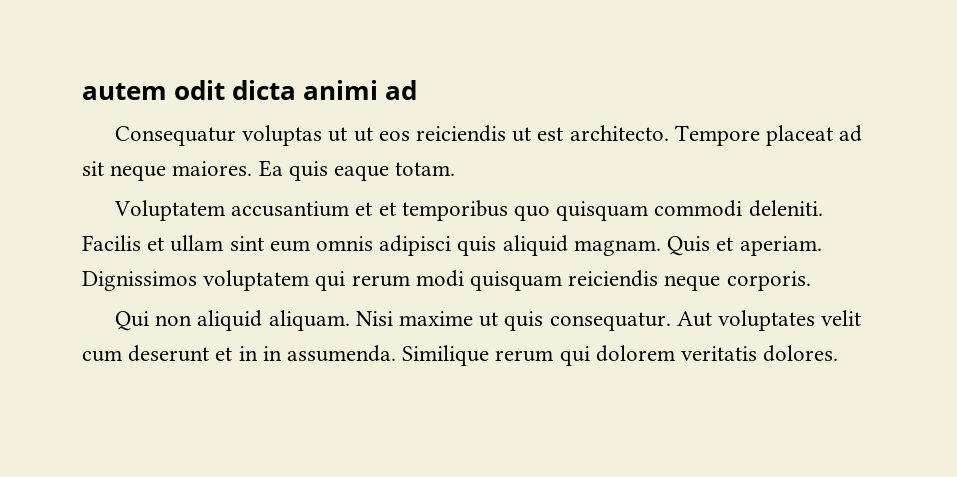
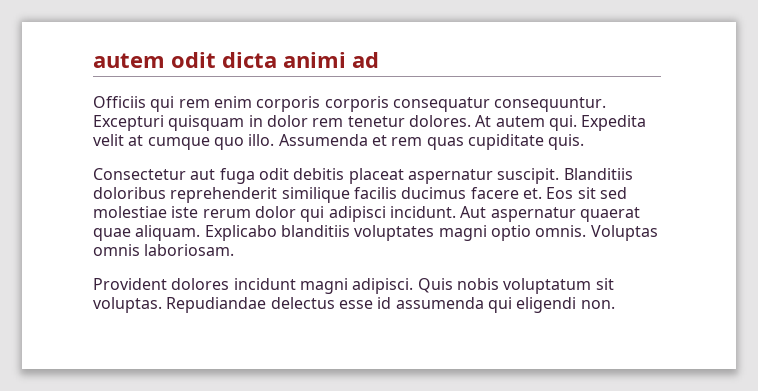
- Consequatur voluptas ut ut eos reiciendis ut est architecto. Tempore placeat ad sit neque maiores. Ea quis eaque totam.
- Voluptatem accusantium et et temporibus quo quisquam commodi deleniti. Facilis et ullam sint eum omnis adipisci quis aliquid magnam. Quis et aperiam. Dignissimos voluptatem qui rerum modi quisquam reiciendis neque corporis.
- Qui non aliquid aliquam. Nisi maxime ut quis consequatur. Aut voluptates velit cum deserunt et in in assumenda. Similique rerum qui dolorem veritatis dolores.
+ Officiis qui rem enim corporis corporis consequatur consequuntur. Excepturi quisquam in dolor rem tenetur dolores. At autem qui. Expedita velit at cumque quo illo. Assumenda et rem quas cupiditate quis.
+ Consectetur aut fuga odit debitis placeat aspernatur suscipit. Blanditiis doloribus reprehenderit similique facilis ducimus facere et. Eos sit sed molestiae iste rerum dolor qui adipisci incidunt. Aut aspernatur quaerat quae aliquam. Explicabo blanditiis voluptates magni optio omnis. Voluptas omnis laboriosam.
+ Provident dolores incidunt magni adipisci. Quis nobis voluptatum sit voluptas. Repudiandae delectus esse id assumenda qui eligendi non.

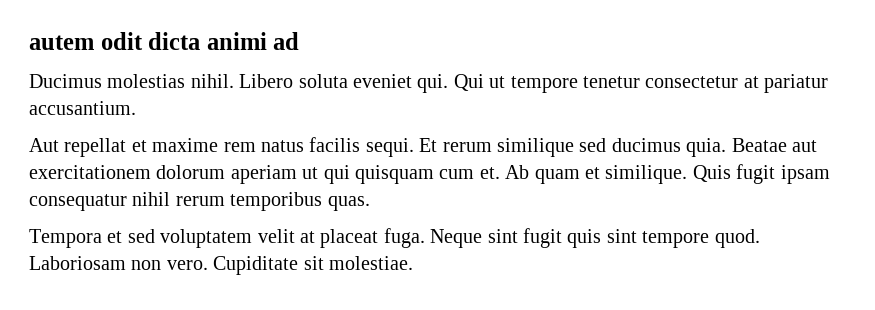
- Officiis qui rem enim corporis corporis consequatur consequuntur. Excepturi quisquam in dolor rem tenetur dolores. At autem qui. Expedita velit at cumque quo illo. Assumenda et rem quas cupiditate quis.
- Consectetur aut fuga odit debitis placeat aspernatur suscipit. Blanditiis doloribus reprehenderit similique facilis ducimus facere et. Eos sit sed molestiae iste rerum dolor qui adipisci incidunt. Aut aspernatur quaerat quae aliquam. Explicabo blanditiis voluptates magni optio omnis. Voluptas omnis laboriosam.
- Provident dolores incidunt magni adipisci. Quis nobis voluptatum sit voluptas. Repudiandae delectus esse id assumenda qui eligendi non.
+ Ducimus molestias nihil. Libero soluta eveniet qui. Qui ut tempore tenetur consectetur at pariatur accusantium.
+ Aut repellat et maxime rem natus facilis sequi. Et rerum similique sed ducimus quia. Beatae aut exercitationem dolorum aperiam ut qui quisquam cum et. Ab quam et similique. Quis fugit ipsam consequatur nihil rerum temporibus quas.
+ Tempora et sed voluptatem velit at placeat fuga. Neque sint fugit quis sint tempore quod. Laboriosam non vero. Cupiditate sit molestiae.

